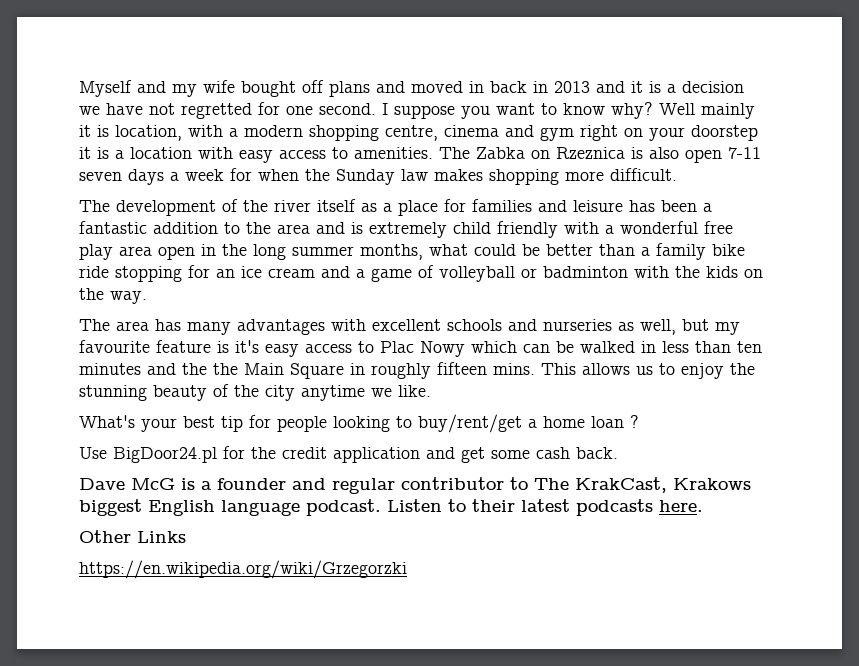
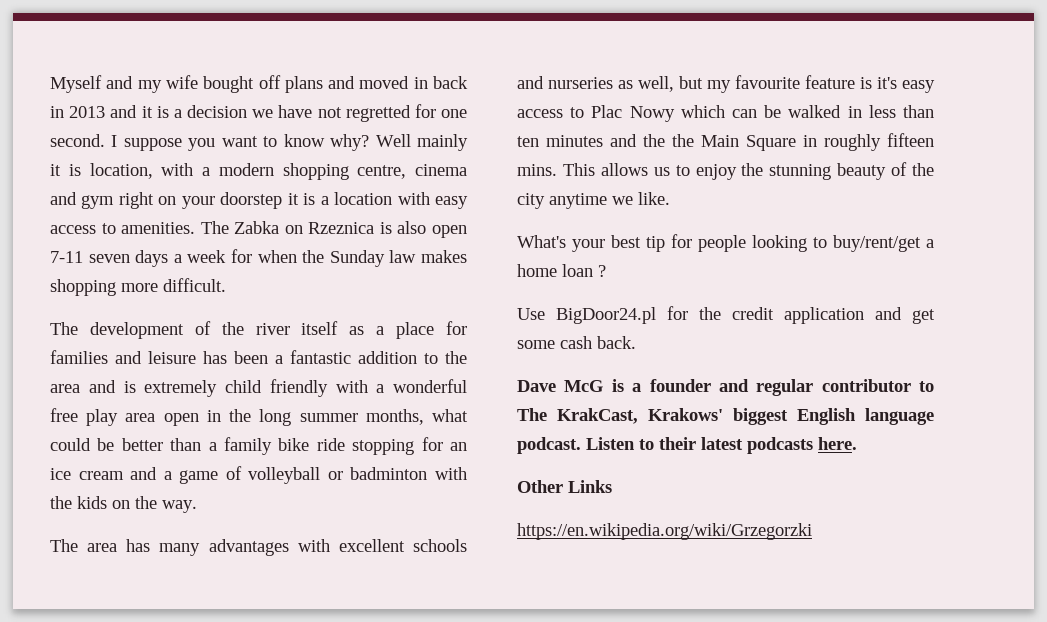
- Dave McG is a founder and regular contributor to The KrakCast, Krakows biggest English language podcast.
+ Dave McG is a founder and regular contributor to The KrakCast, Krakows' biggest English language podcast.

